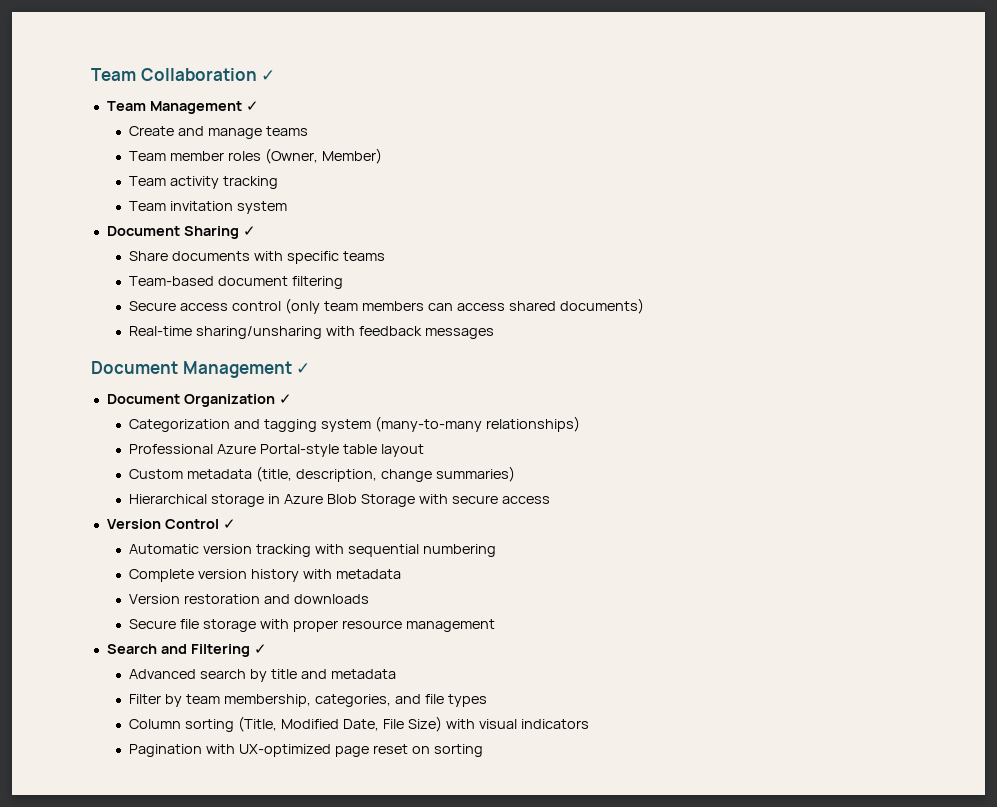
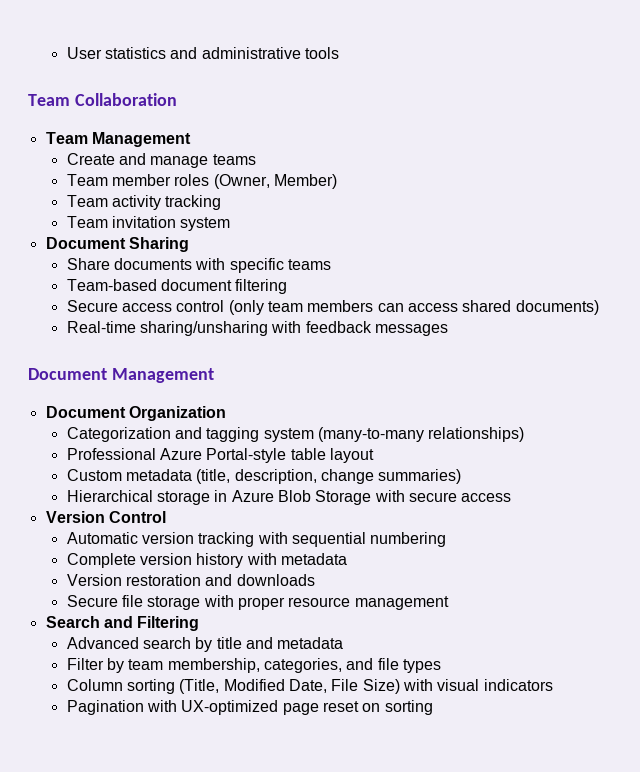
+ User statistics and administrative tools
- Team Collaboration ✓
+ Team Collaboration
- Team Management ✓
+ Team Management
- Document Sharing ✓
+ Document Sharing
- Document Management ✓
+ Document Management
- Document Organization ✓
+ Document Organization
- Version Control ✓
+ Version Control
- Search and Filtering ✓
+ Search and Filtering

